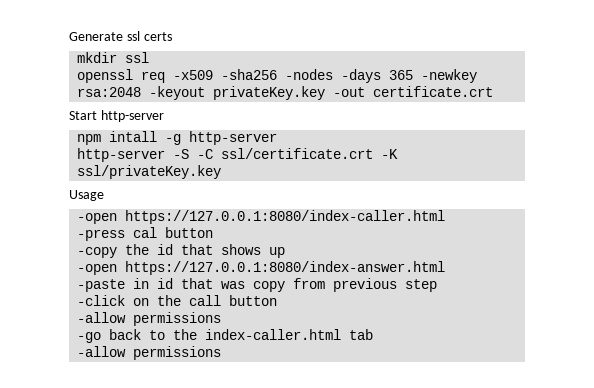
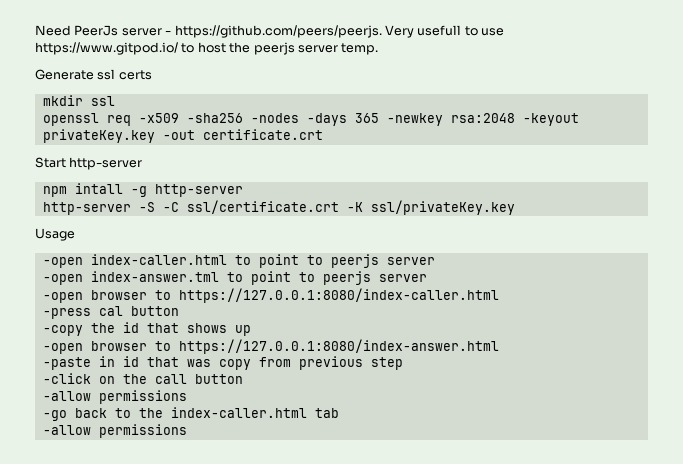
+ Need PeerJs server - https://github.com/peers/peerjs. Very usefull to use https://www.gitpod.io/ to host the peerjs server temp.
- -open https://127.0.0.1:8080/index-caller.html
+ -open index-caller.html to point to peerjs server
+ -open index-answer.tml to point to peerjs server
+ -open browser to https://127.0.0.1:8080/index-caller.html
- -open https://127.0.0.1:8080/index-answer.html
+ -open browser to https://127.0.0.1:8080/index-answer.html

